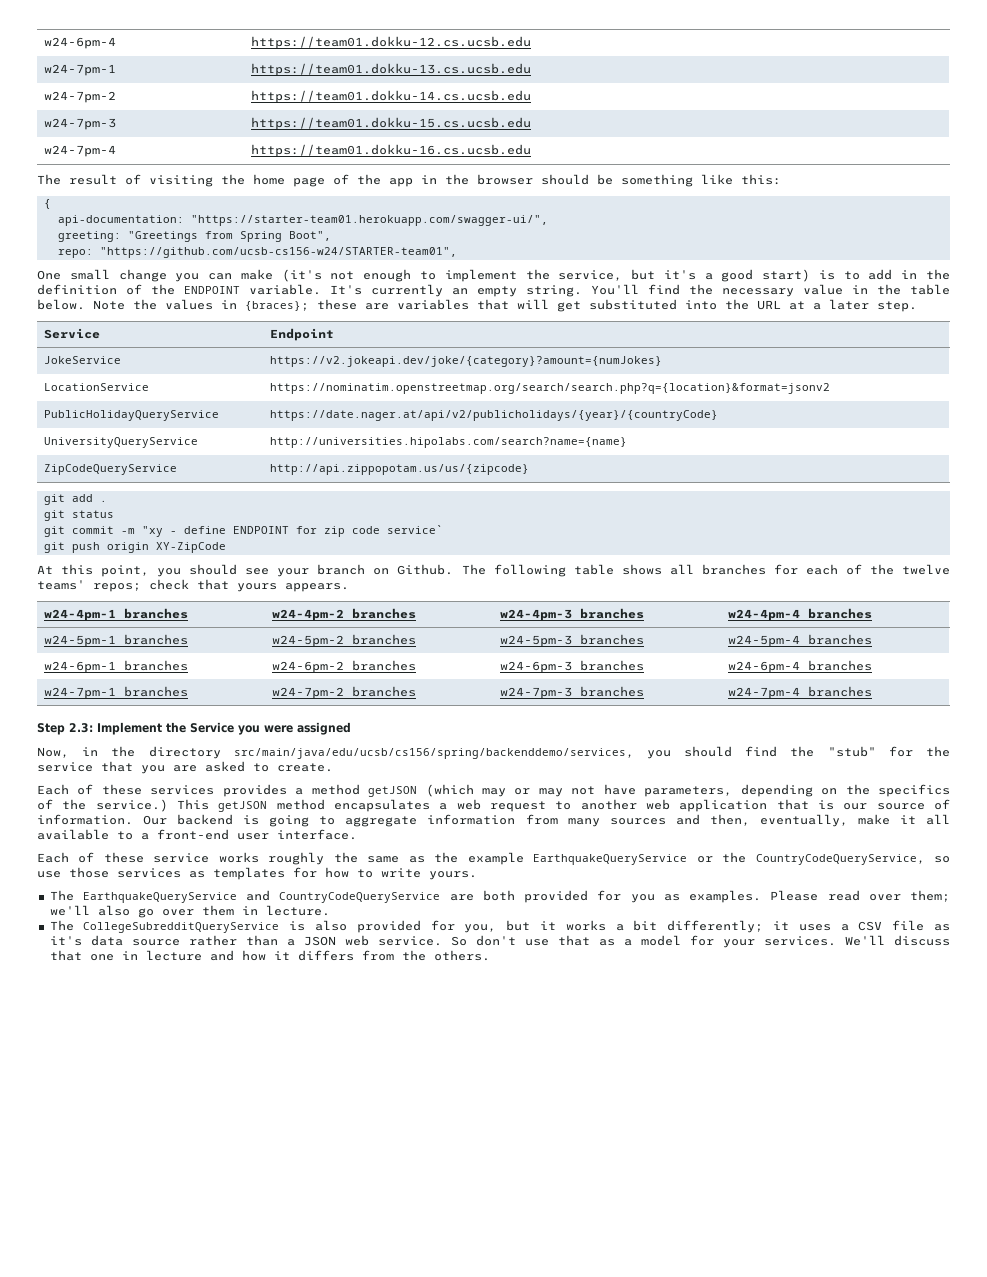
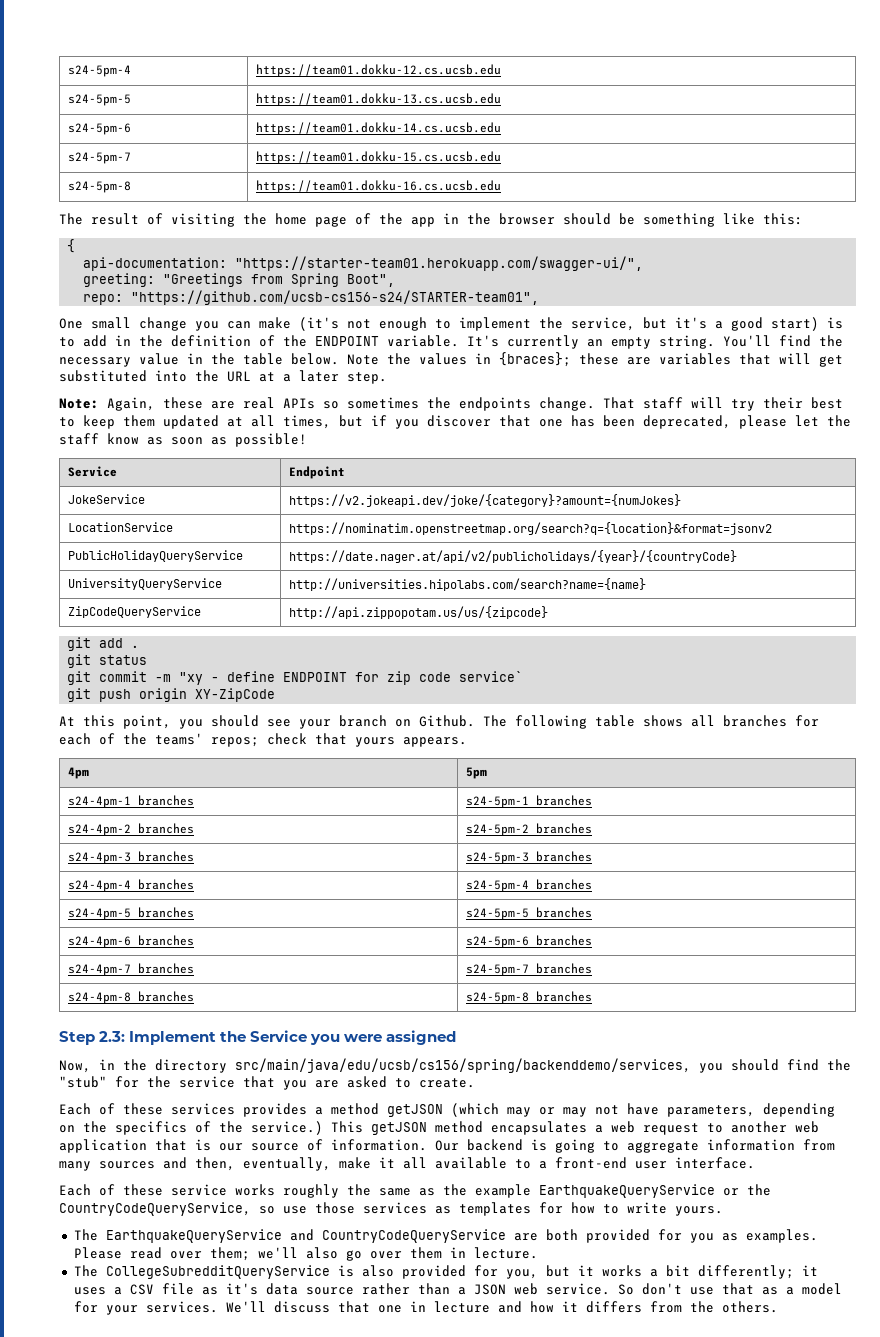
- w24-6pm-4 | https://team01.dokku-12.cs.ucsb.edu
+ s24-5pm-4 | https://team01.dokku-12.cs.ucsb.edu
- w24-7pm-1 | https://team01.dokku-13.cs.ucsb.edu
+ s24-5pm-5 | https://team01.dokku-13.cs.ucsb.edu
- w24-7pm-2 | https://team01.dokku-14.cs.ucsb.edu
+ s24-5pm-6 | https://team01.dokku-14.cs.ucsb.edu
- w24-7pm-3 | https://team01.dokku-15.cs.ucsb.edu
+ s24-5pm-7 | https://team01.dokku-15.cs.ucsb.edu
- w24-7pm-4 | https://team01.dokku-16.cs.ucsb.edu
+ s24-5pm-8 | https://team01.dokku-16.cs.ucsb.edu
- repo: "https://github.com/ucsb-cs156-w24/STARTER-team01",
+ repo: "https://github.com/ucsb-cs156-s24/STARTER-team01",
+ Note: Again, these are real APIs so sometimes the endpoints change. That staff will try their best to keep them updated at all times, but if you discover that one has been deprecated, please let the staff know as soon as possible!
- LocationService | https://nominatim.openstreetmap.org/search/search.php?q={location}&format=jsonv2
+ LocationService | https://nominatim.openstreetmap.org/search?q={location}&format=jsonv2
- The following table shows all branches for each of the twelve teams' repos; check that yours appears.
+ The following table shows all branches for each of the teams' repos; check that yours appears.
- w24-4pm-1 branches | w24-4pm-2 branches | w24-4pm-3 branches | w24-4pm-4 branches
- w24-5pm-1 branches | w24-5pm-2 branches | w24-5pm-3 branches | w24-5pm-4 branches
- w24-6pm-1 branches | w24-6pm-2 branches | w24-6pm-3 branches | w24-6pm-4 branches
- w24-7pm-1 branches | w24-7pm-2 branches | w24-7pm-3 branches | w24-7pm-4 branches
+ 4pm | 5pm
+ s24-4pm-1 branches | s24-5pm-1 branches
+ s24-4pm-2 branches | s24-5pm-2 branches
+ s24-4pm-3 branches | s24-5pm-3 branches
+ s24-4pm-4 branches | s24-5pm-4 branches
+ s24-4pm-5 branches | s24-5pm-5 branches
+ s24-4pm-6 branches | s24-5pm-6 branches
+ s24-4pm-7 branches | s24-5pm-7 branches
+ s24-4pm-8 branches | s24-5pm-8 branches

